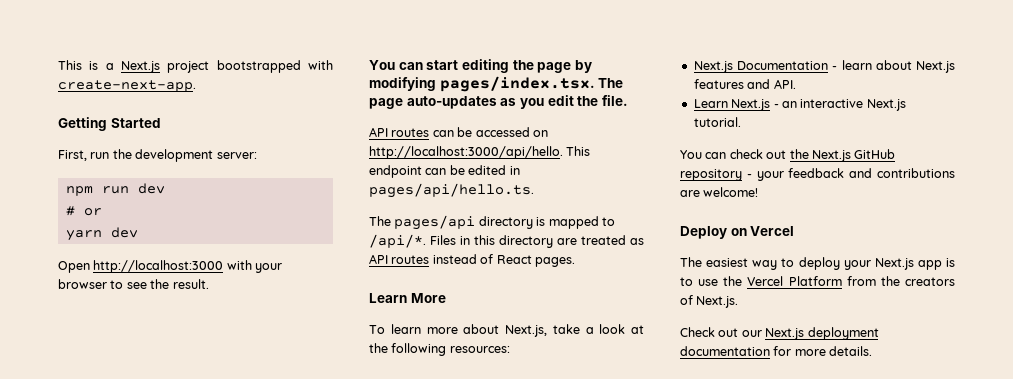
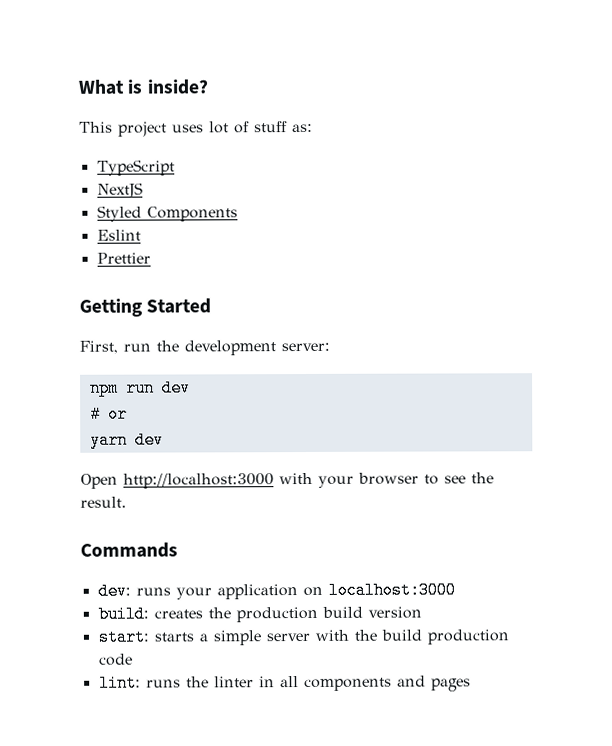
- This is a Next.js project bootstrapped with create-next-app.
+ What is inside?
+ This project uses lot of stuff as:
+ TypeScript
+ NextJS
+ Styled Components
+ Eslint
+ Prettier
- You can start editing the page by modifying pages/index.tsx. The page auto-updates as you edit the file.
- API routes can be accessed on http://localhost:3000/api/hello. This endpoint can be edited in pages/api/hello.ts.
- The pages/api directory is mapped to /api/*. Files in this directory are treated as API routes instead of React pages.
- Learn More
- To learn more about Next.js, take a look at the following resources:
- Next.js Documentation - learn about Next.js features and API.
- Learn Next.js - an interactive Next.js tutorial.
- You can check out the Next.js GitHub repository - your feedback and contributions are welcome!
- Deploy on Vercel
- The easiest way to deploy your Next.js app is to use the Vercel Platform from the creators of Next.js.
- Check out our Next.js deployment documentation for more details.
+ Commands
+ dev: runs your application on localhost:3000
+ build: creates the production build version
+ start: starts a simple server with the build production code
+ lint: runs the linter in all components and pages

